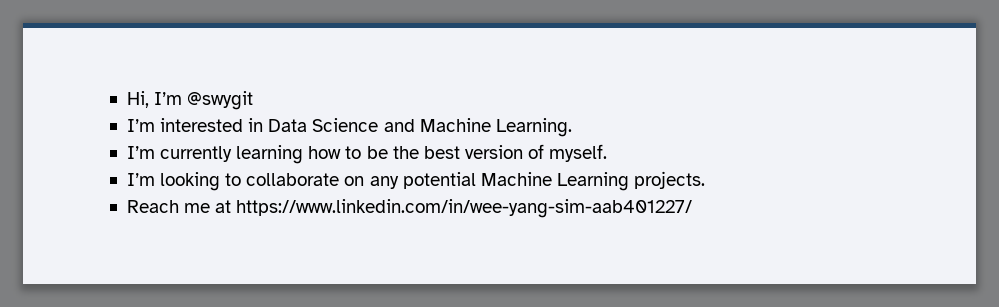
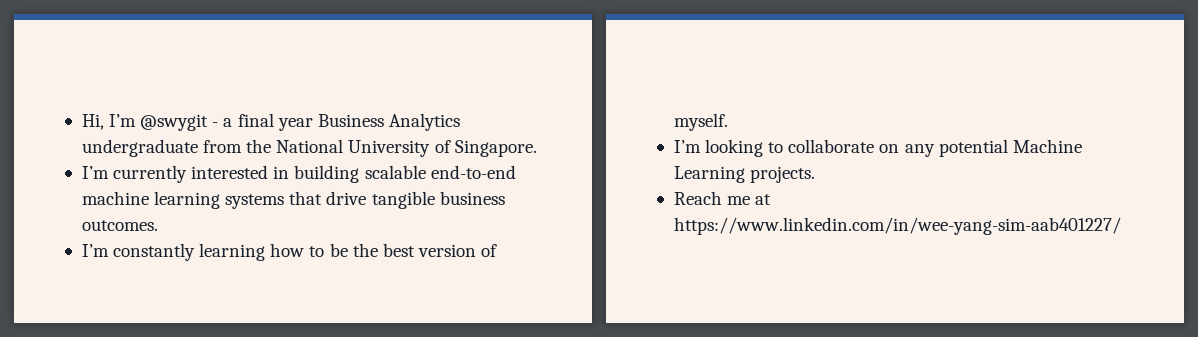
- Hi, I’m @swygit
- I’m interested in Data Science and Machine Learning.
- I’m currently learning how to be the best version of myself.
+ Hi, I’m @swygit - a final year Business Analytics undergraduate from the National University of Singapore.
+ I’m currently interested in building scalable end-to-end machine learning systems that drive tangible business outcomes.
+ I’m constantly learning how to be the best version of myself.

